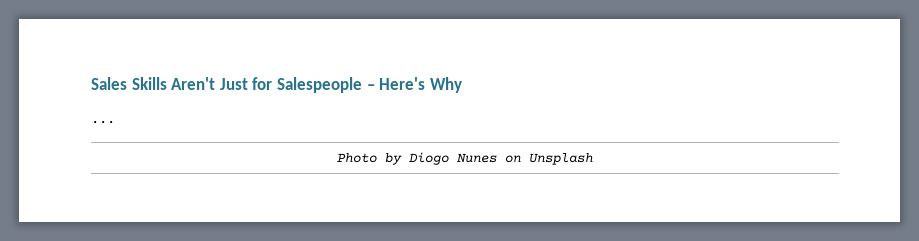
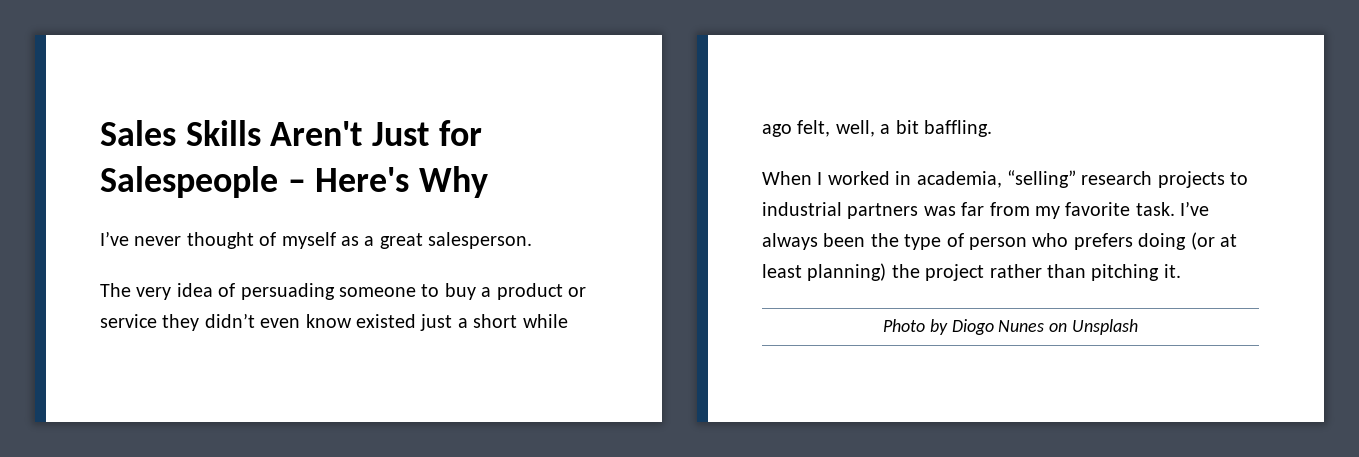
- ...
+ I’ve never thought of myself as a great salesperson.
+ The very idea of persuading someone to buy a product or service they didn’t even know existed just a short while ago felt, well, a bit baffling.
+ When I worked in academia, “selling” research projects to industrial partners was far from my favorite task. I’ve always been the type of person who prefers doing (or at least planning) the project rather than pitching it.

